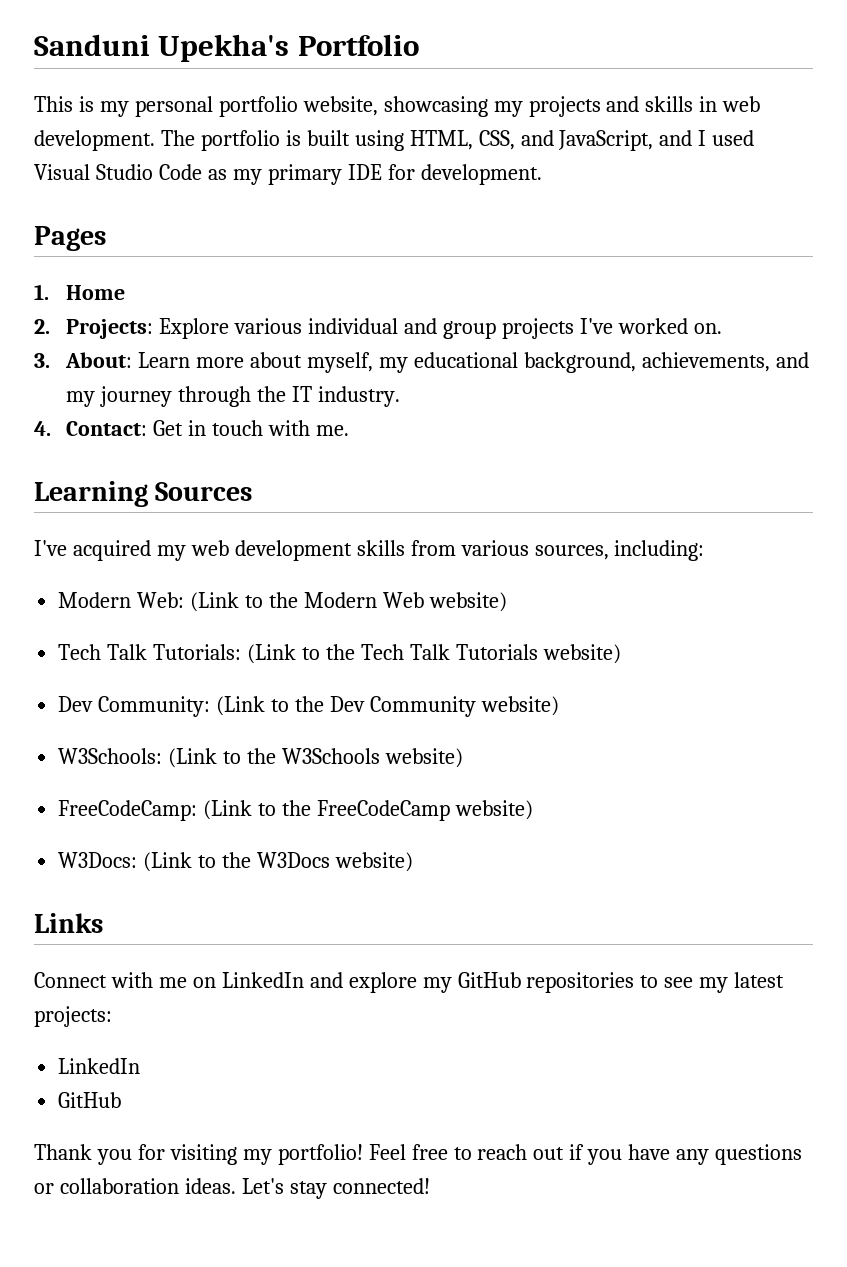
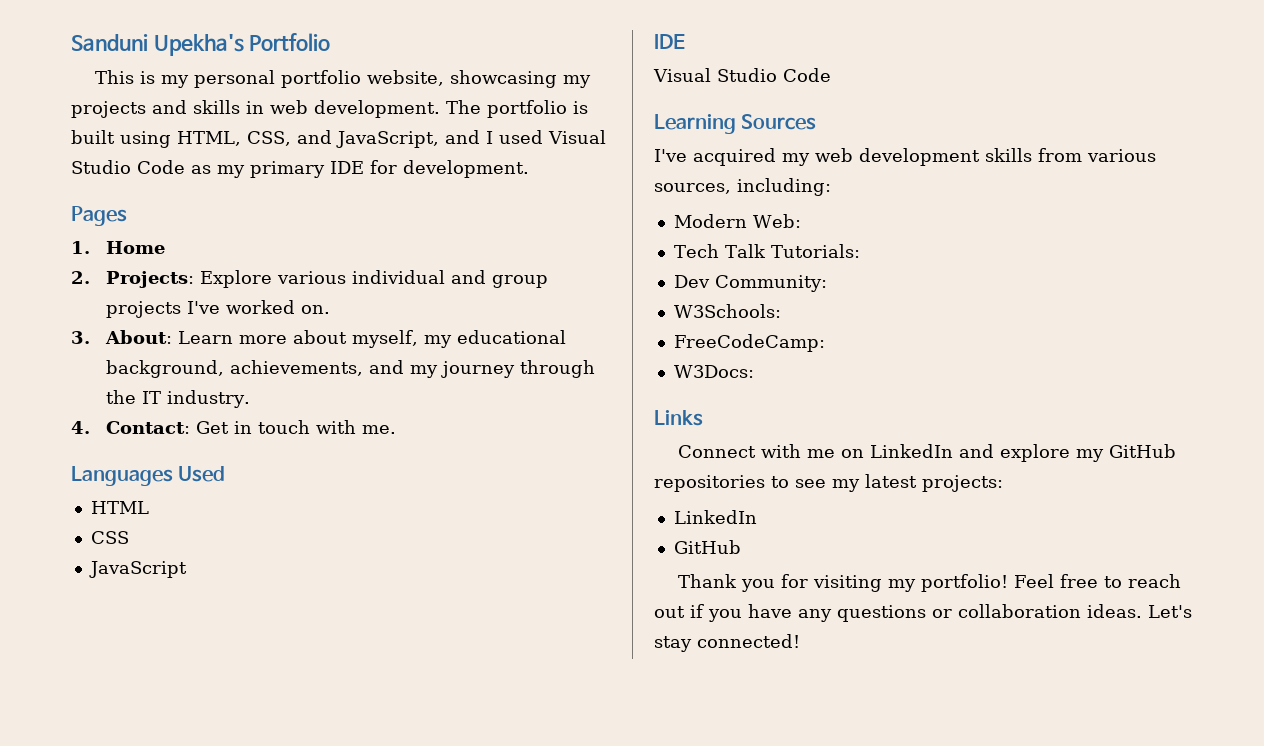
+ Languages Used
+ HTML
+ CSS
+ JavaScript
+ IDE
+ Visual Studio Code
- Modern Web: (Link to the Modern Web website)
- Tech Talk Tutorials: (Link to the Tech Talk Tutorials website)
- Dev Community: (Link to the Dev Community website)
- W3Schools: (Link to the W3Schools website)
- FreeCodeCamp: (Link to the FreeCodeCamp website)
- W3Docs: (Link to the W3Docs website)
+ Modern Web:
+ Tech Talk Tutorials:
+ Dev Community:
+ W3Schools:
+ FreeCodeCamp:
+ W3Docs:

